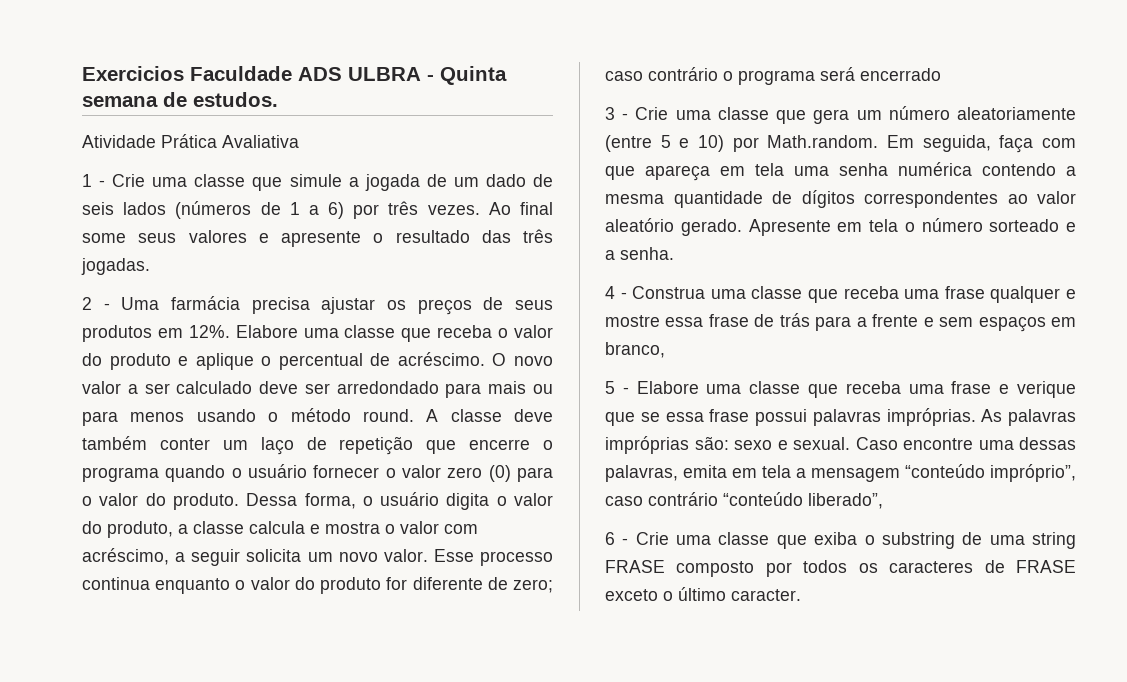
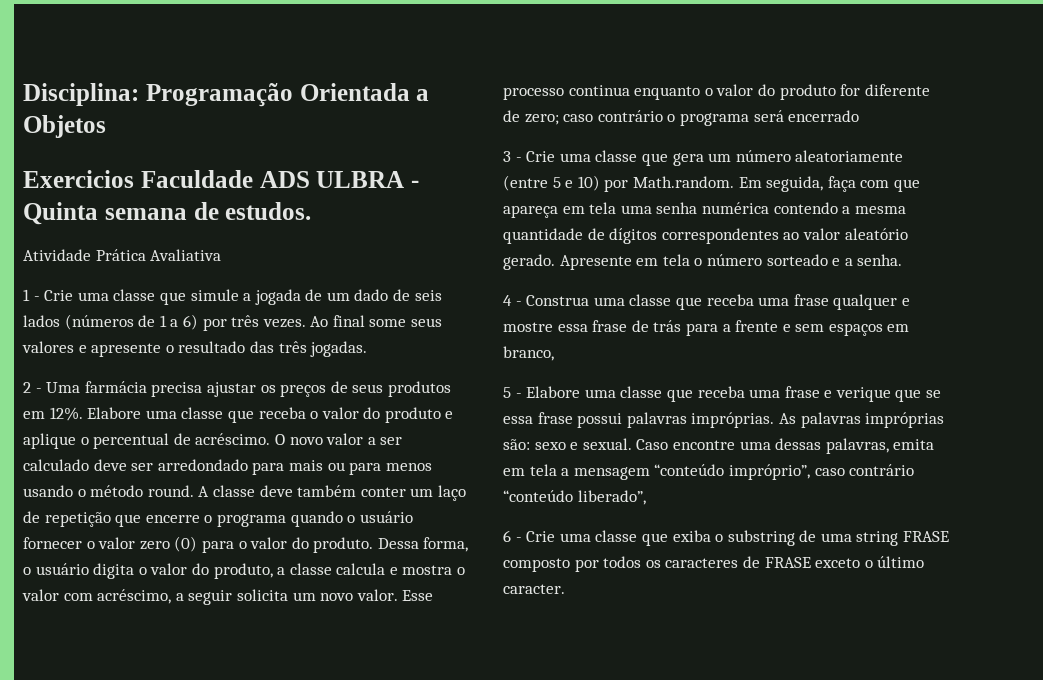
+ Disciplina: Programação Orientada a Objetos

